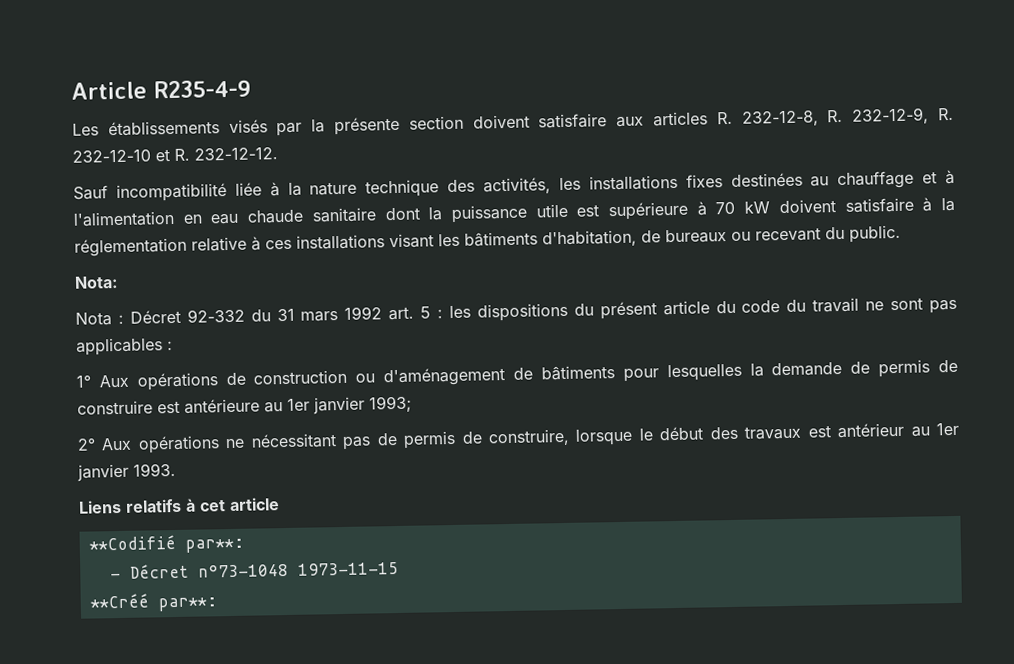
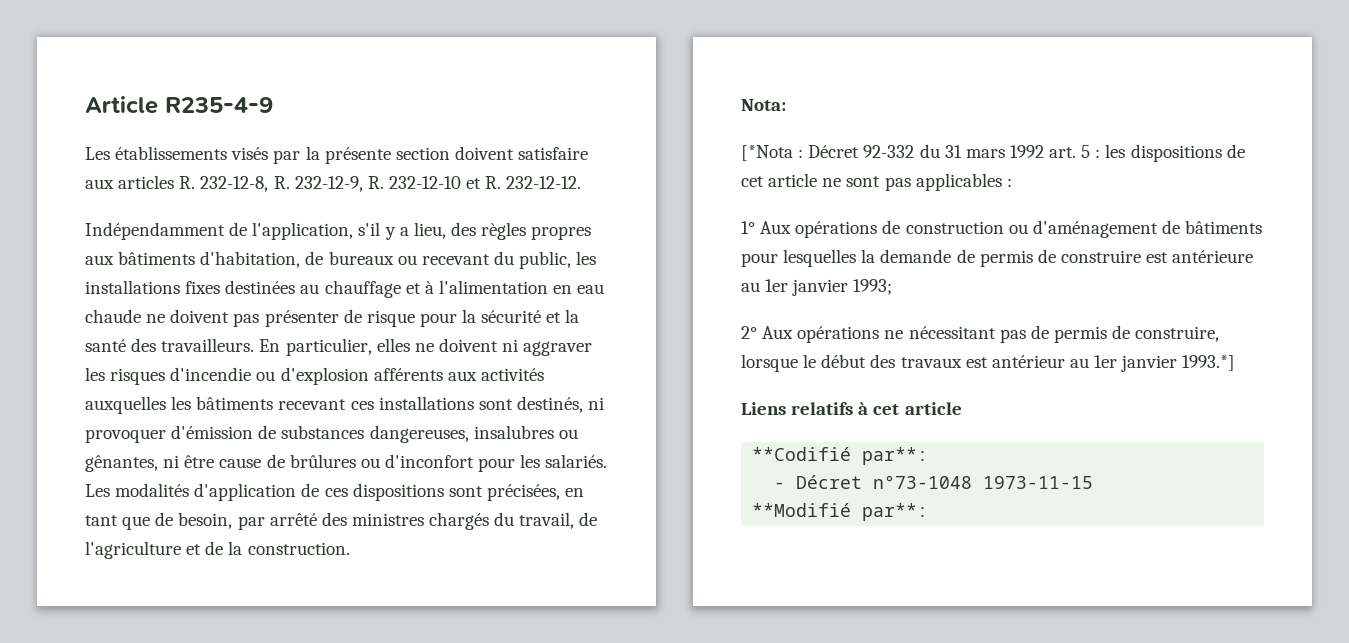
- Sauf incompatibilité liée à la nature technique des activités, les installations fixes destinées au chauffage et à l'alimentation en eau chaude sanitaire dont la puissance utile est supérieure à 70 kW doivent satisfaire à la réglementation relative à ces installations visant les bâtiments d'habitation, de bureaux ou recevant du public.
+ Indépendamment de l'application, s'il y a lieu, des règles propres aux bâtiments d'habitation, de bureaux ou recevant du public, les installations fixes destinées au chauffage et à l'alimentation en eau chaude ne doivent pas présenter de risque pour la sécurité et la santé des travailleurs. En particulier, elles ne doivent ni aggraver les risques d'incendie ou d'explosion afférents aux activités auxquelles les bâtiments recevant ces installations sont destinés, ni provoquer d'émission de substances dangereuses, insalubres ou gênantes, ni être cause de brûlures ou d'inconfort pour les salariés. Les modalités d'application de ces dispositions sont précisées, en tant que de besoin, par arrêté des ministres chargés du travail, de l'agriculture et de la construction.
- Nota : Décret 92-332 du 31 mars 1992 art. 5 : les dispositions du présent article du code du travail ne sont pas applicables :
+ [*Nota : Décret 92-332 du 31 mars 1992 art. 5 : les dispositions de cet article ne sont pas applicables :
- 2° Aux opérations ne nécessitant pas de permis de construire, lorsque le début des travaux est antérieur au 1er janvier 1993.
+ 2° Aux opérations ne nécessitant pas de permis de construire, lorsque le début des travaux est antérieur au 1er janvier 1993.*]
- **Créé par**:
+ **Modifié par**:

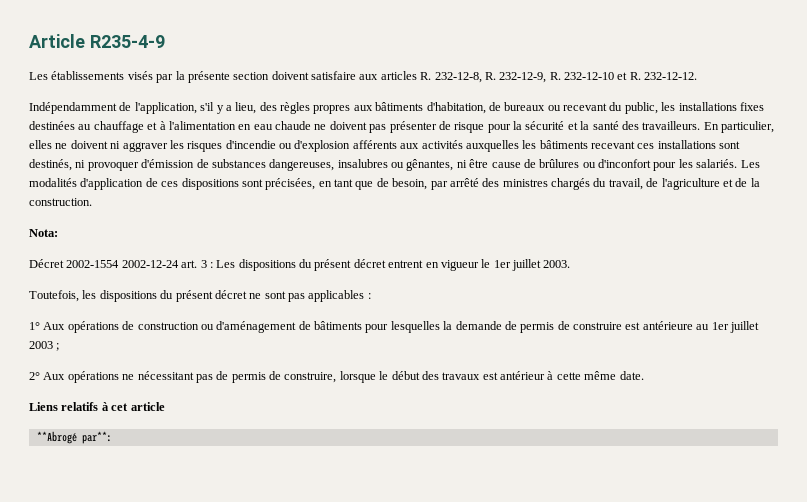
- [*Nota : Décret 92-332 du 31 mars 1992 art. 5 : les dispositions de cet article ne sont pas applicables :
+ Décret 2002-1554 2002-12-24 art. 3 : Les dispositions du présent décret entrent en vigueur le 1er juillet 2003.
+ Toutefois, les dispositions du présent décret ne sont pas applicables :
- 1° Aux opérations de construction ou d'aménagement de bâtiments pour lesquelles la demande de permis de construire est antérieure au 1er janvier 1993;
+ 1° Aux opérations de construction ou d'aménagement de bâtiments pour lesquelles la demande de permis de construire est antérieure au 1er juillet 2003 ;
- 2° Aux opérations ne nécessitant pas de permis de construire, lorsque le début des travaux est antérieur au 1er janvier 1993.*]
+ 2° Aux opérations ne nécessitant pas de permis de construire, lorsque le début des travaux est antérieur à cette même date.
- **Codifié par**:
- - Décret n°73-1048 1973-11-15
- **Modifié par**:
+ **Abrogé par**:

